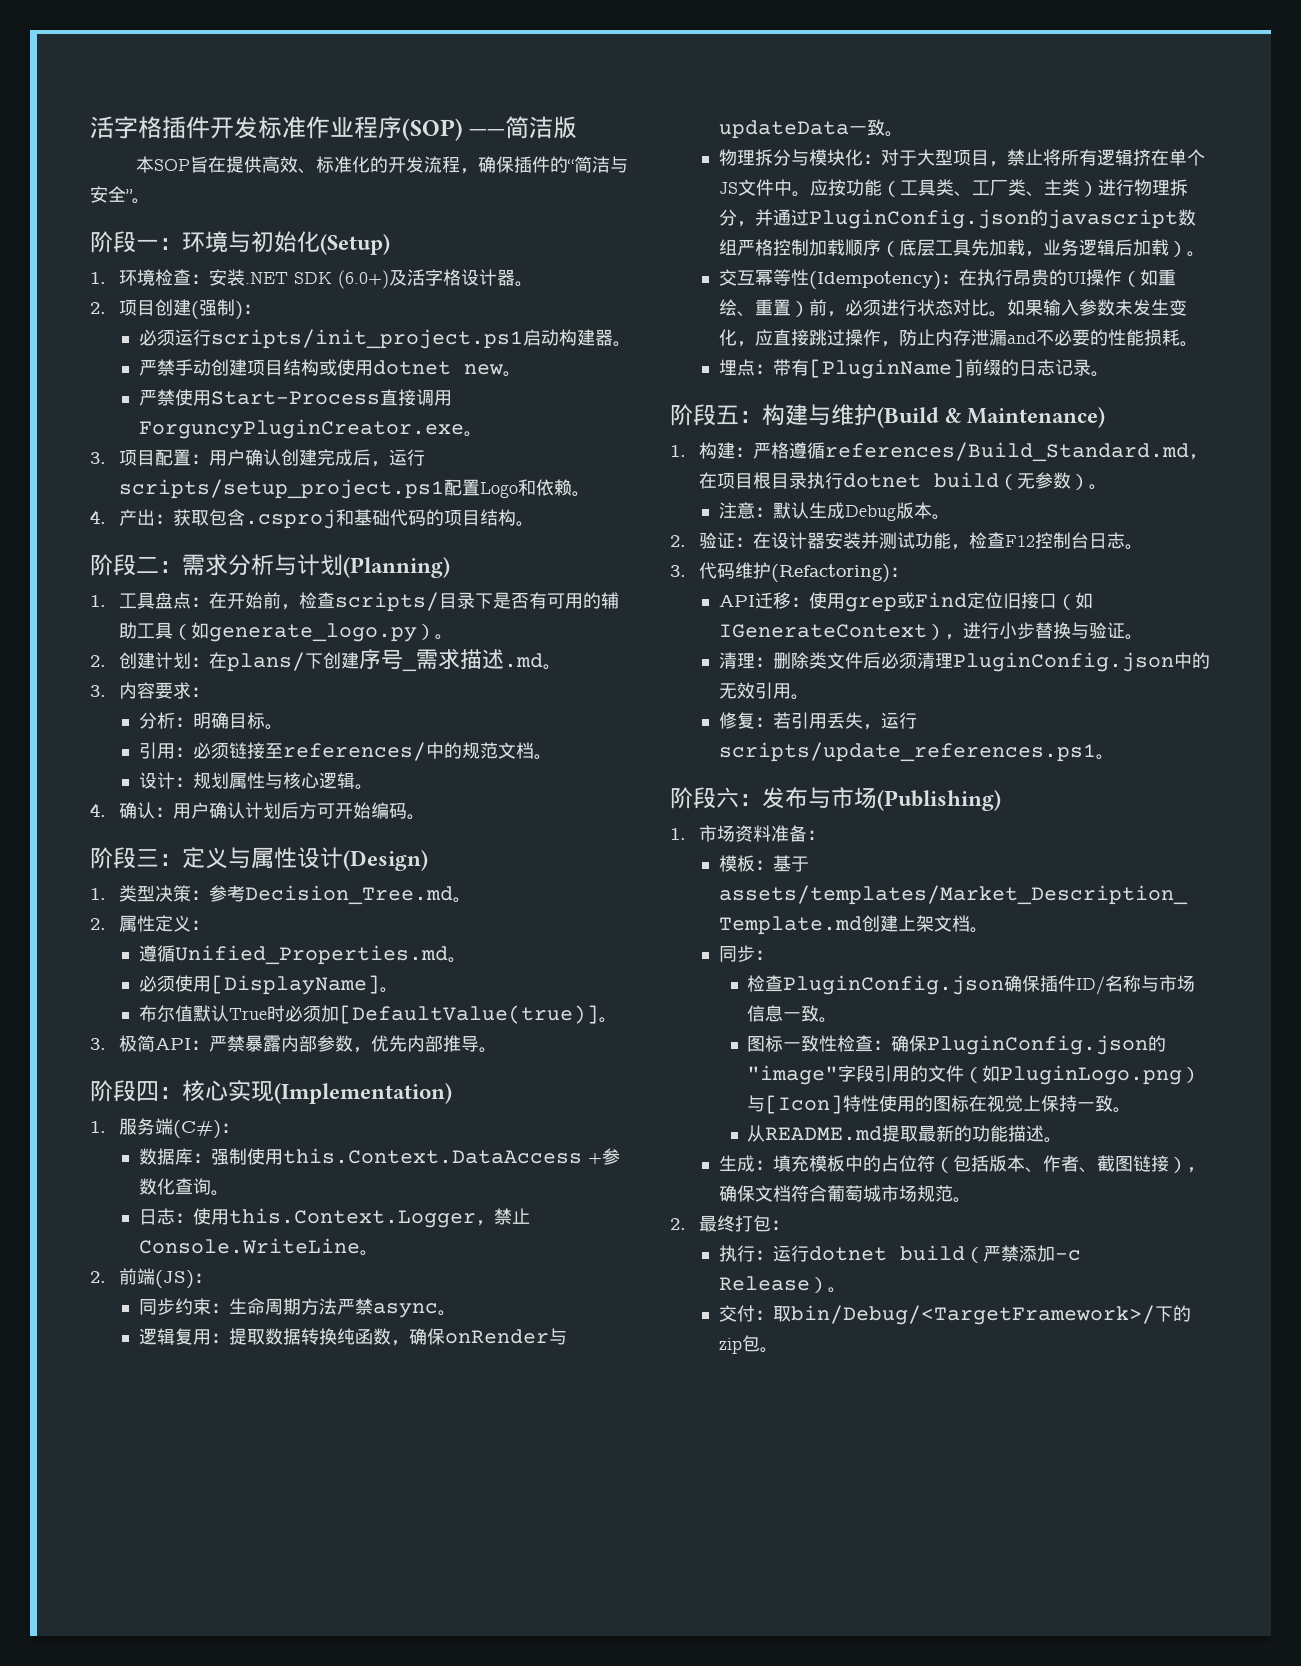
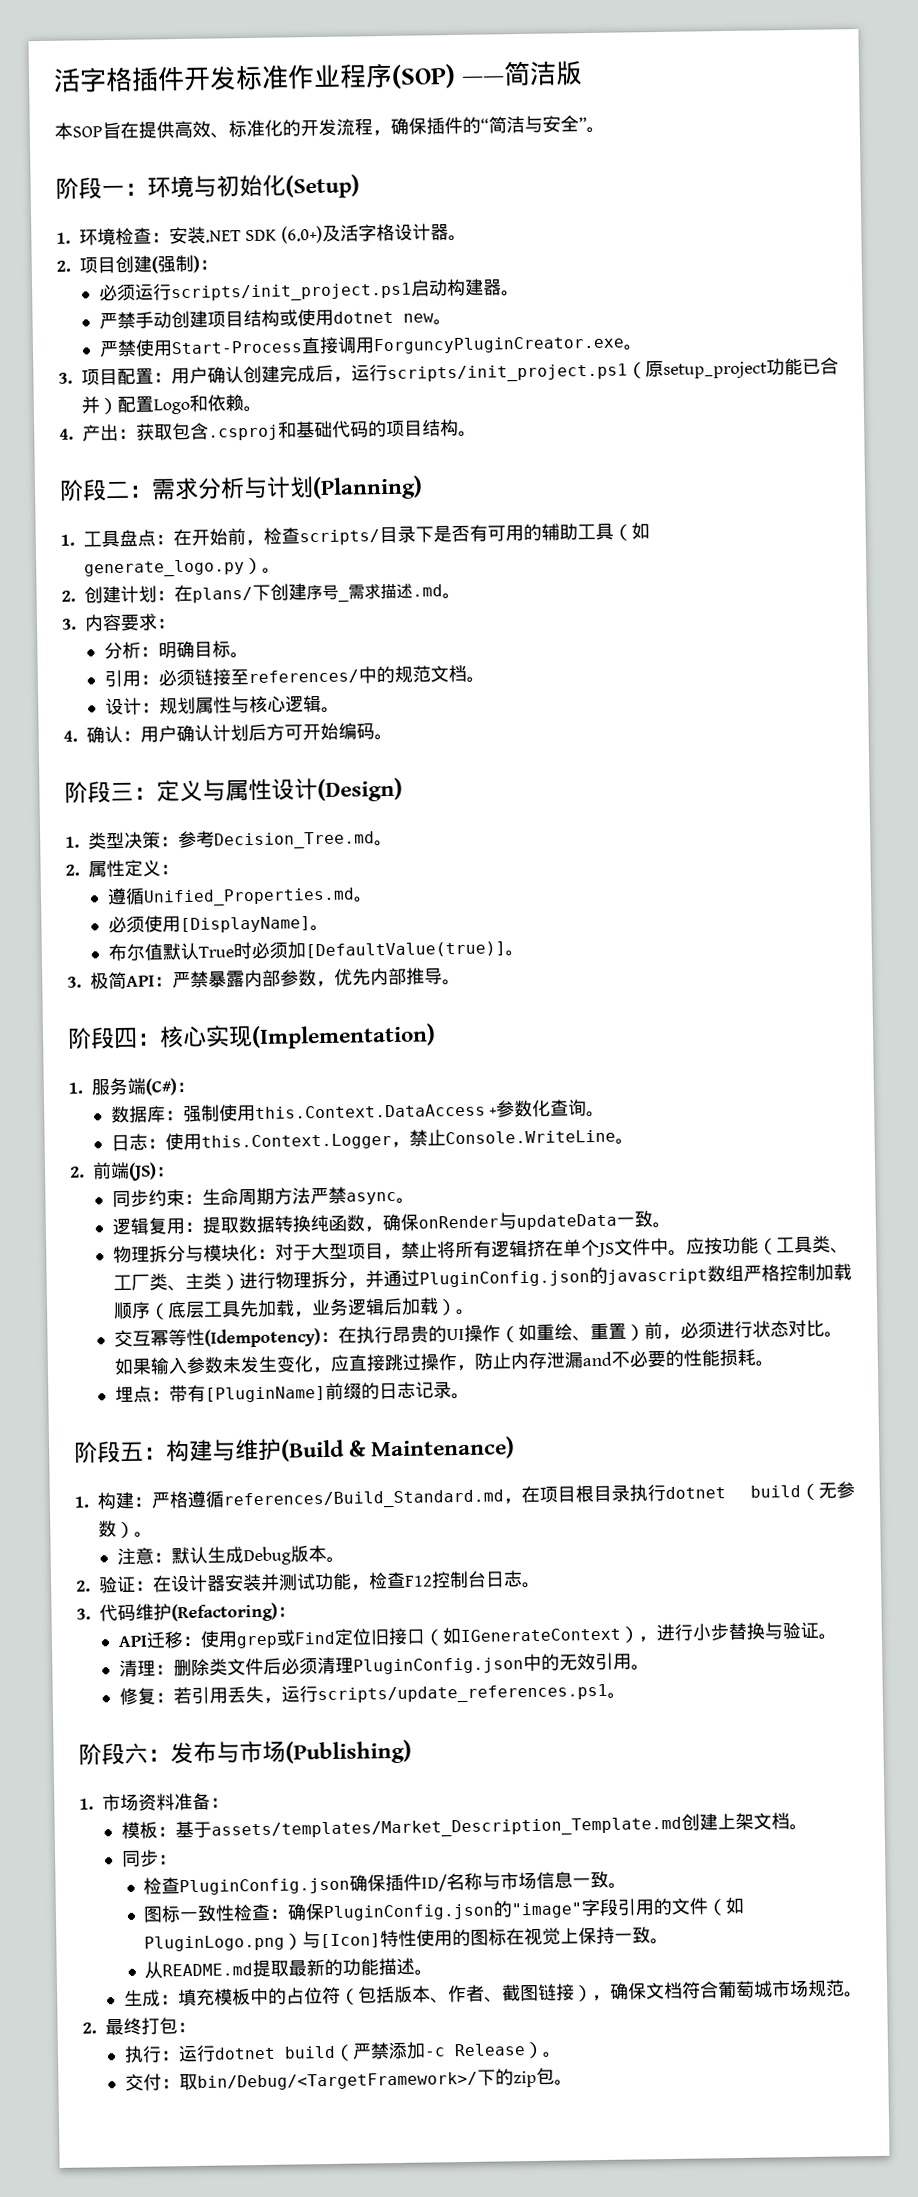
- 3.项目配置：用户确认创建完成后，运行scripts/setup_project.ps1配置Logo和依赖。
+ 3.项目配置：用户确认创建完成后，运行scripts/init_project.ps1（原setup_project功能已合并）配置Logo和依赖。

